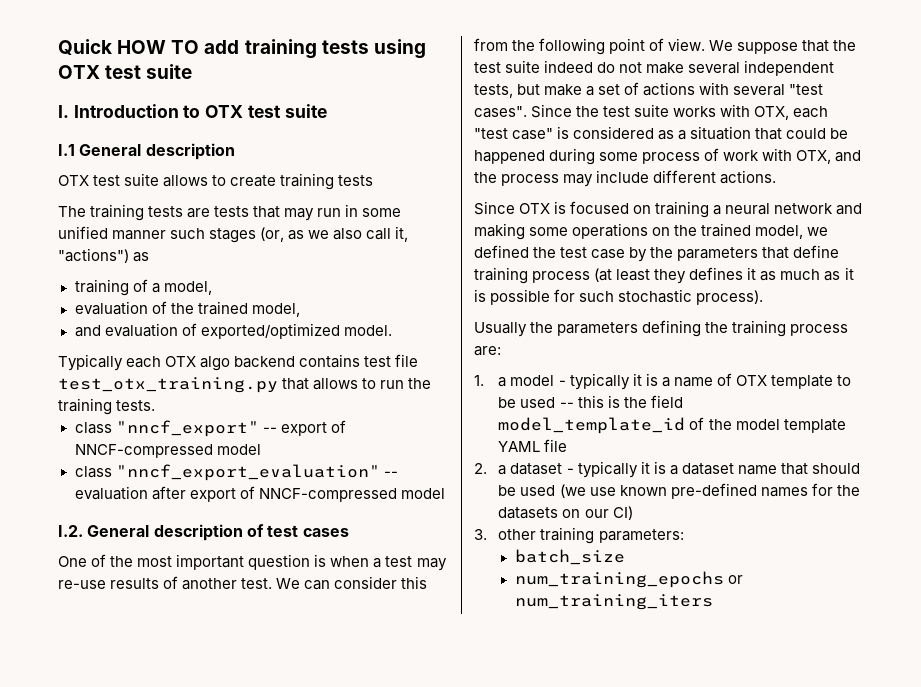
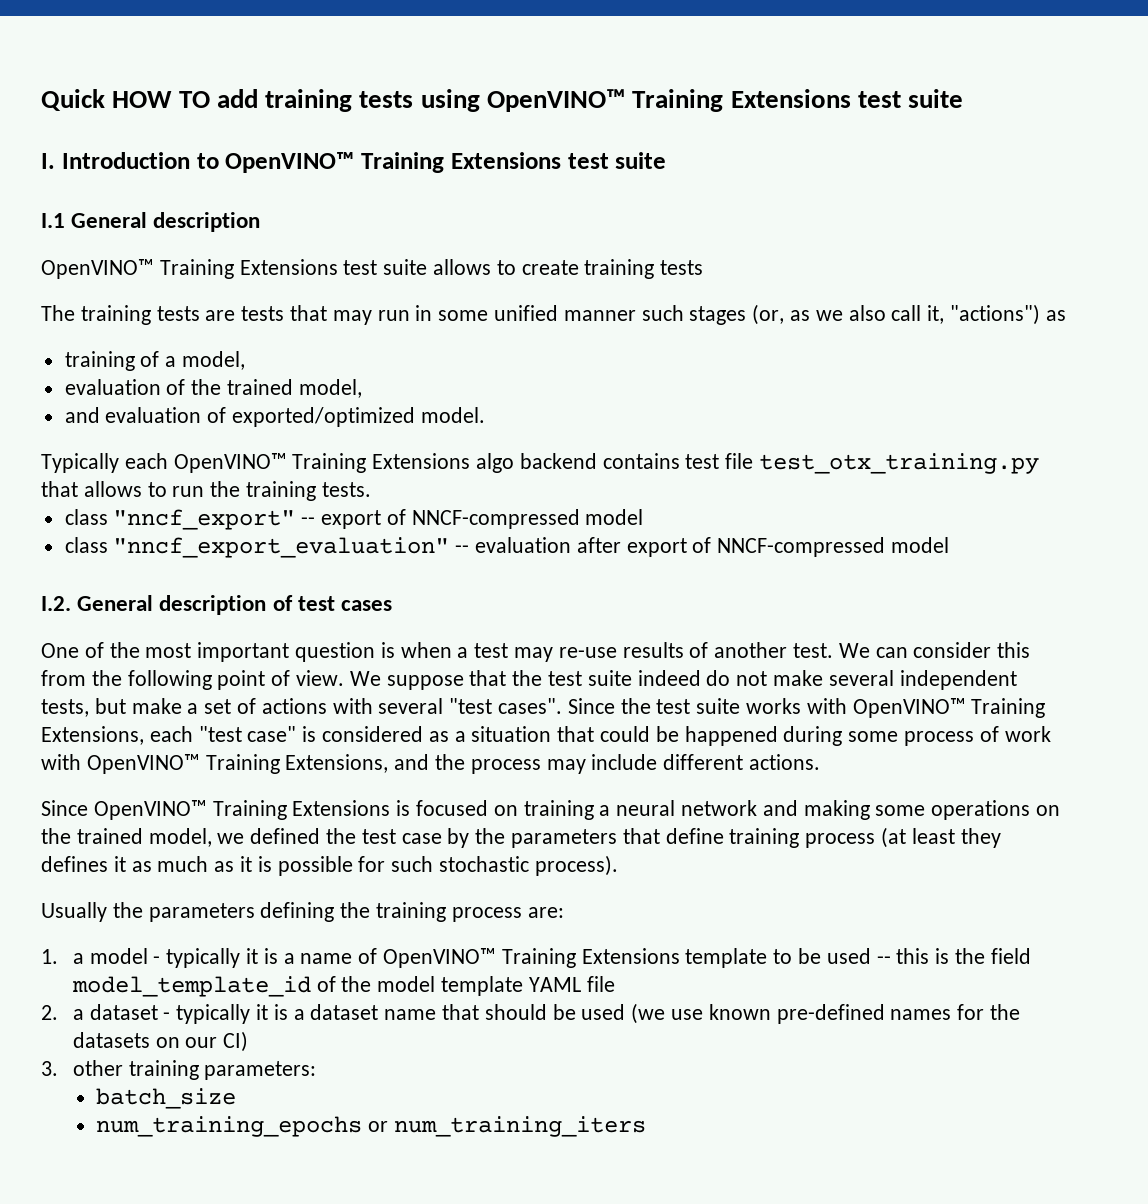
- Quick HOW TO add training tests using OTX test suite
+ Quick HOW TO add training tests using OpenVINO™ Training Extensions test suite
- I. Introduction to OTX test suite
+ I. Introduction to OpenVINO™ Training Extensions test suite
- OTX test suite allows to create training tests
+ OpenVINO™ Training Extensions test suite allows to create training tests
- Typically each OTX algo backend contains test file test_otx_training.py that allows to run the training tests.
+ Typically each OpenVINO™ Training Extensions algo backend contains test file test_otx_training.py that allows to run the training tests.
- Since the test suite works with OTX, each "test case" is considered as a situation that could be happened during some process of work with OTX, and the process may include different actions.
+ Since the test suite works with OpenVINO™ Training Extensions, each "test case" is considered as a situation that could be happened during some process of work with OpenVINO™ Training Extensions, and the process may include different actions.
- Since OTX is focused on training a neural network and making some operations on the trained model, we defined the test case by the parameters that define training process (at least they defines it as much as it is possible for such stochastic process).
+ Since OpenVINO™ Training Extensions is focused on training a neural network and making some operations on the trained model, we defined the test case by the parameters that define training process (at least they defines it as much as it is possible for such stochastic process).
- 1. a model - typically it is a name of OTX template to be used -- this is the field model_template_id of the model template YAML file
+ 1. a model - typically it is a name of OpenVINO™ Training Extensions template to be used -- this is the field model_template_id of the model template YAML file

